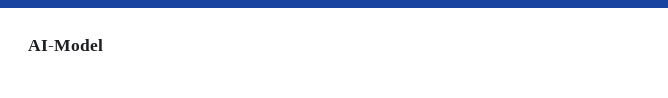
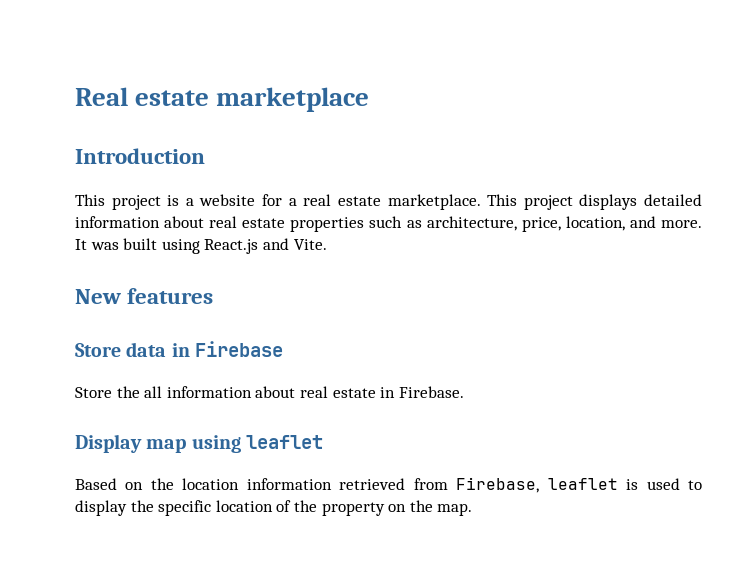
- AI-Model
+ Real estate marketplace
+ Introduction
+ This project is a website for a real estate marketplace. This project displays detailed information about real estate properties such as architecture, price, location, and more. It was built using React.js and Vite.
+ New features
+ Store data in Firebase
+ Store the all information about real estate in Firebase.
+ Display map using leaflet
+ Based on the location information retrieved from Firebase, leaflet is used to display the specific location of the property on the map.

